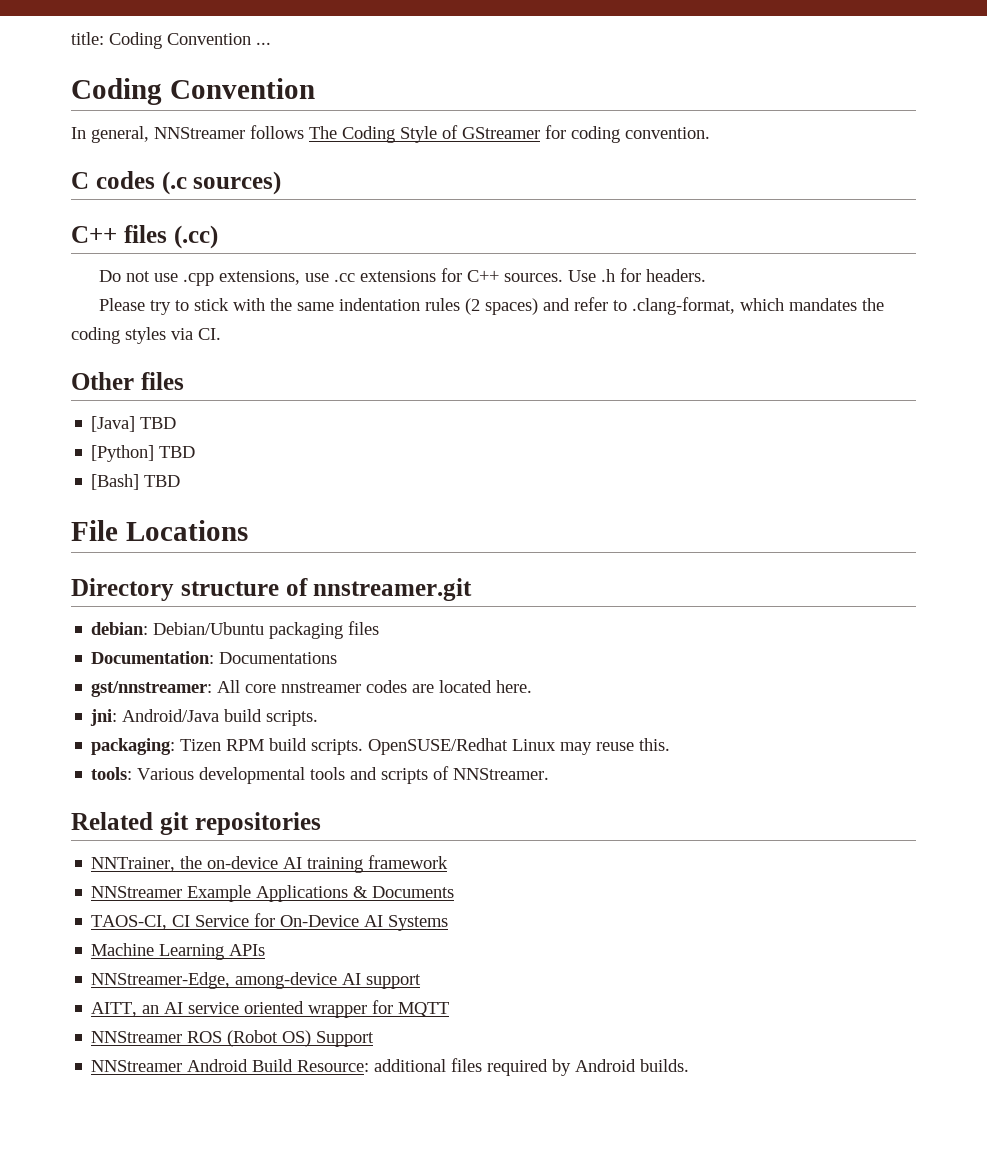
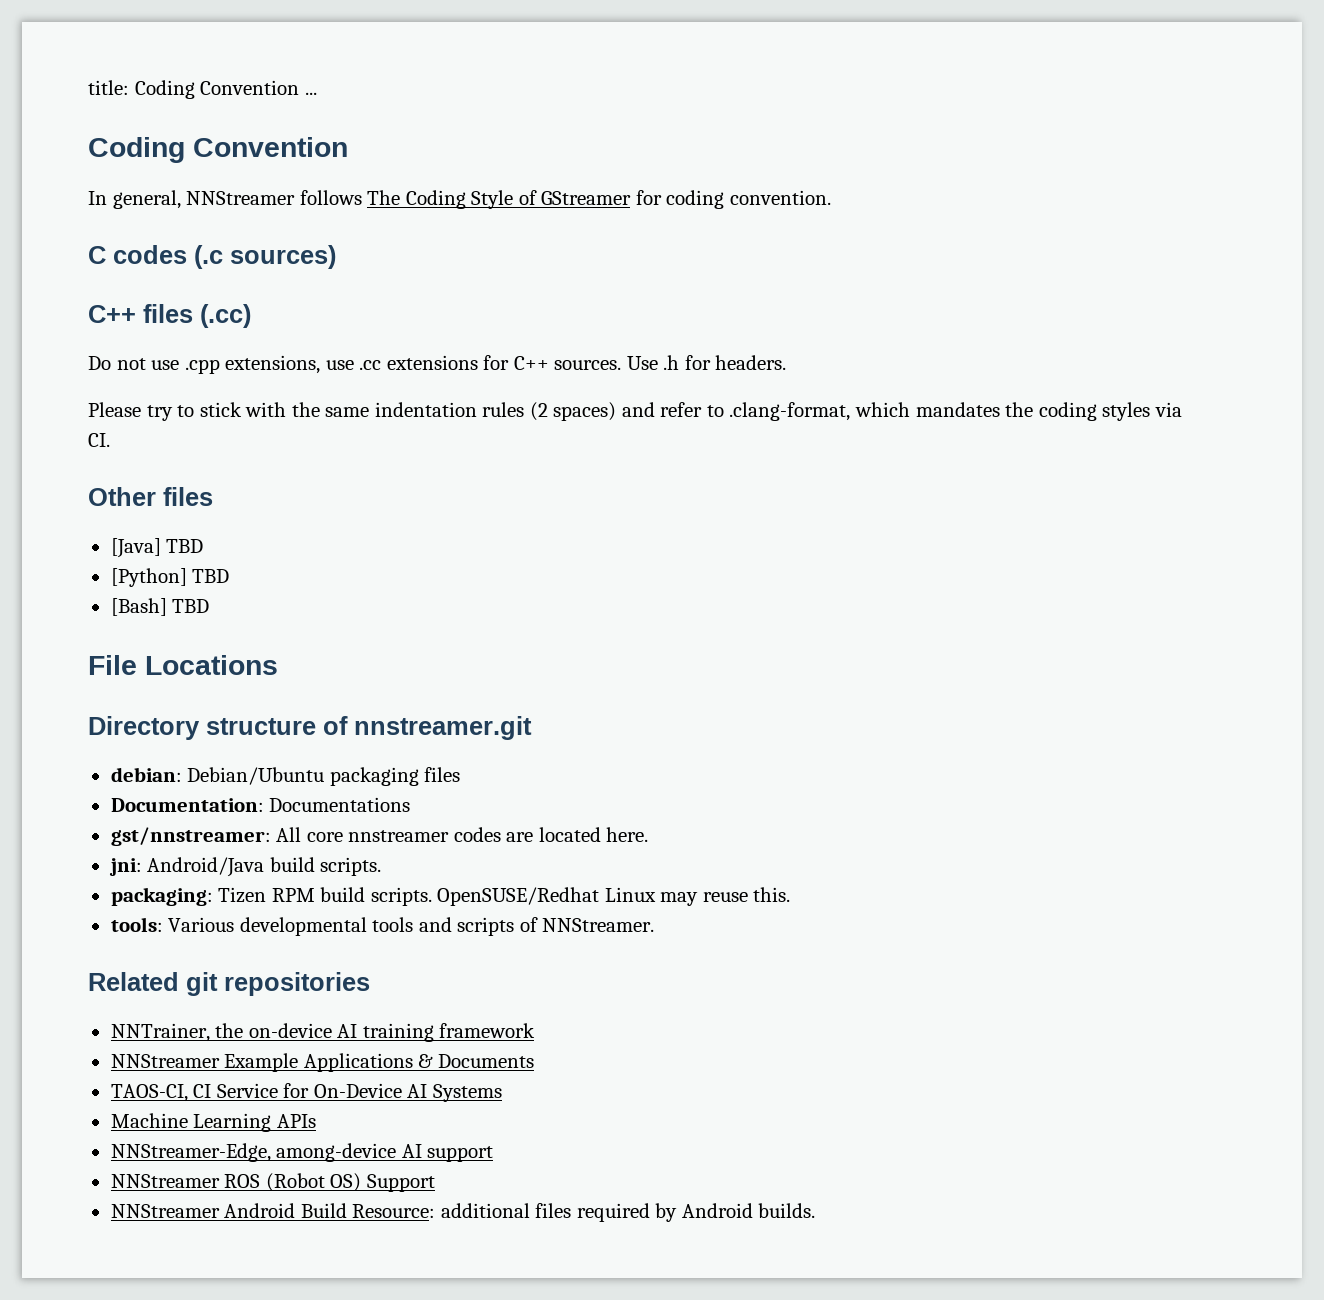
- AITT, an AI service oriented wrapper for MQTT

